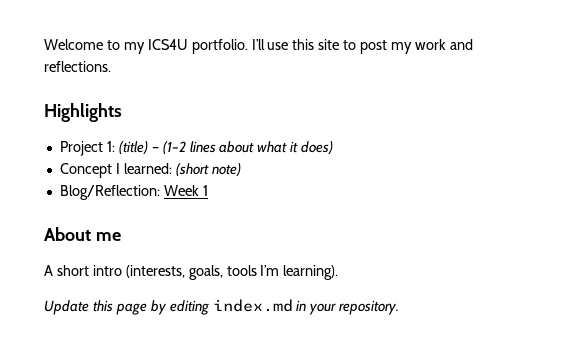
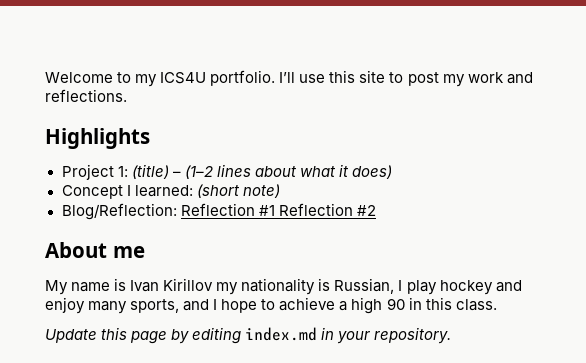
- Blog/Reflection: Week 1
+ Blog/Reflection: Reflection #1 Reflection #2
  About me
- A short intro (interests, goals, tools I’m learning).
+ My name is Ivan Kirillov my nationality is Russian, I play hockey and enjoy many sports, and I hope to achieve a high 90 in this class.

